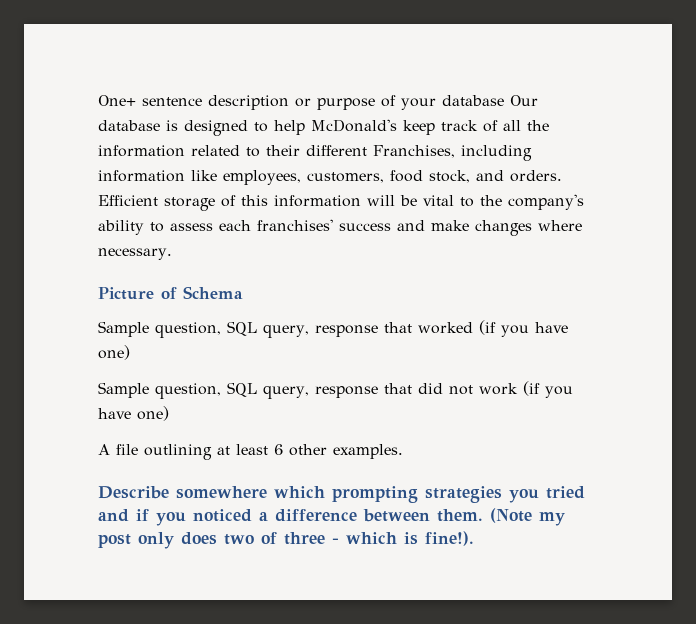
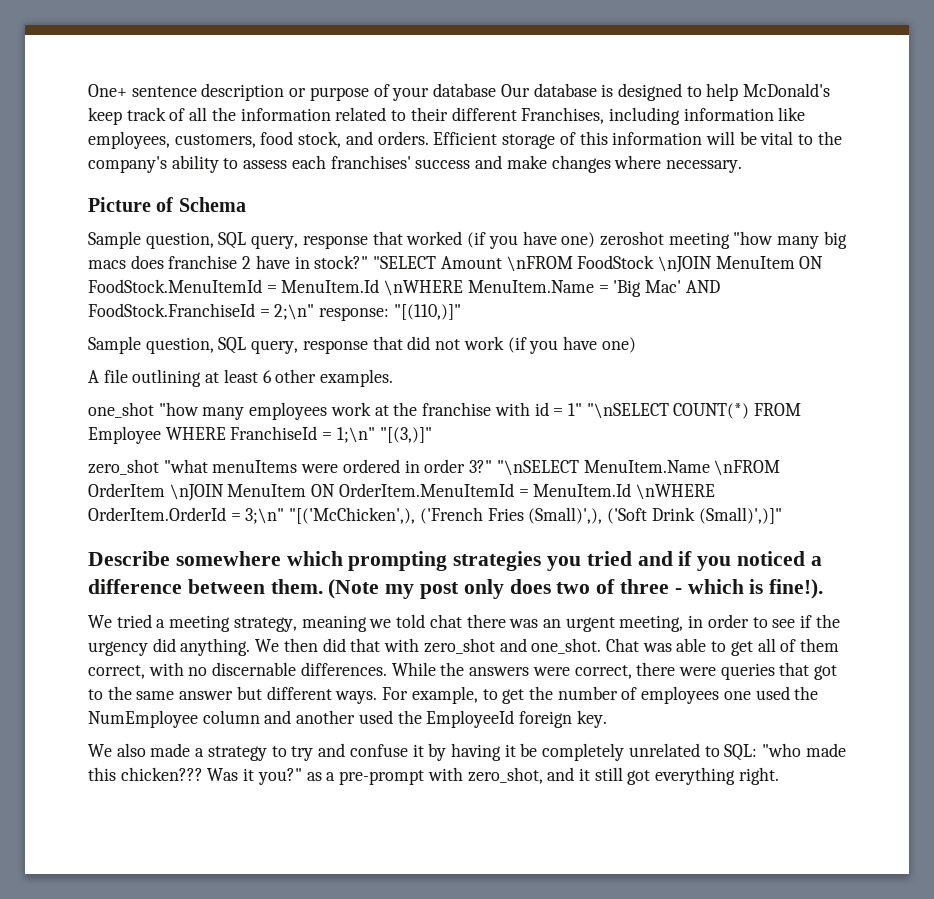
- Sample question, SQL query, response that worked (if you have one)
+ Sample question, SQL query, response that worked (if you have one) zeroshot meeting "how many big macs does franchise 2 have in stock?" "SELECT Amount \nFROM FoodStock \nJOIN MenuItem ON FoodStock.MenuItemId = MenuItem.Id \nWHERE MenuItem.Name = 'Big Mac' AND FoodStock.FranchiseId = 2;\n" response: "[(110,)]"
+ one_shot "how many employees work at the franchise with id = 1" "\nSELECT COUNT(*) FROM Employee WHERE FranchiseId = 1;\n" "[(3,)]"
+ zero_shot "what menuItems were ordered in order 3?" "\nSELECT MenuItem.Name \nFROM OrderItem \nJOIN MenuItem ON OrderItem.MenuItemId = MenuItem.Id \nWHERE OrderItem.OrderId = 3;\n" "[('McChicken',), ('French Fries (Small)',), ('Soft Drink (Small)',)]"
+ We tried a meeting strategy, meaning we told chat there was an urgent meeting, in order to see if the urgency did anything. We then did that with zero_shot and one_shot. Chat was able to get all of them correct, with no discernable differences. While the answers were correct, there were queries that got to the same answer but different ways. For example, to get the number of employees one used the NumEmployee column and another used the EmployeeId foreign key.
+ We also made a strategy to try and confuse it by having it be completely unrelated to SQL: "who made this chicken??? Was it you?" as a pre-prompt with zero_shot, and it still got everything right.

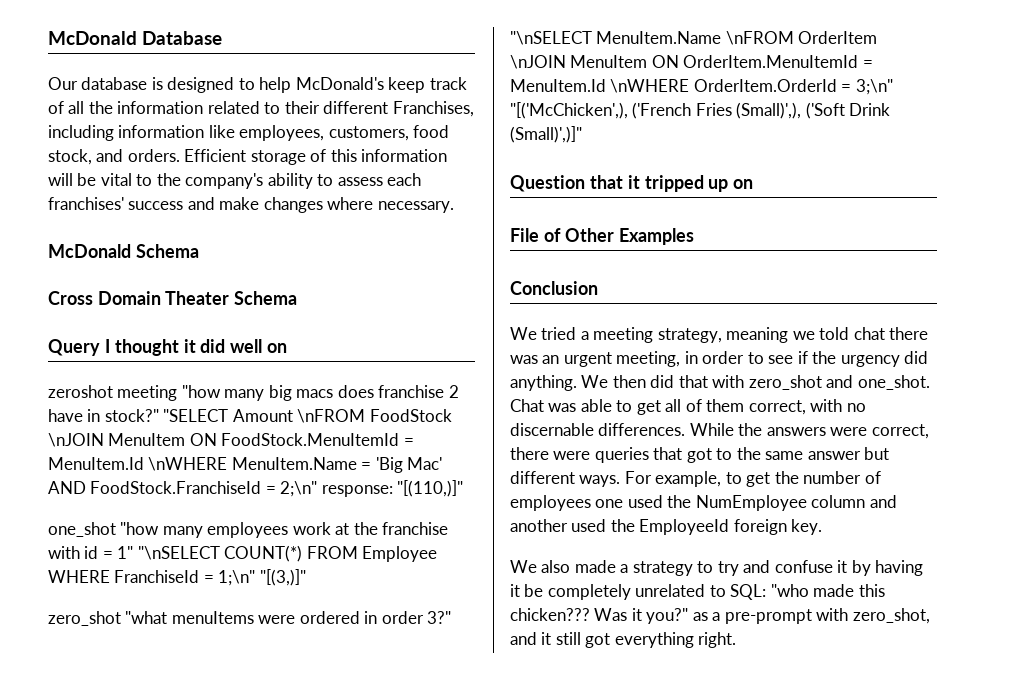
- One+ sentence description or purpose of your database Our database is designed to help McDonald's keep track of all the information related to their different Franchises, including information like employees, customers, food stock, and orders.
+ McDonald Database
+ Our database is designed to help McDonald's keep track of all the information related to their different Franchises, including information like employees, customers, food stock, and orders.
- Picture of Schema
- Sample question, SQL query, response that worked (if you have one) zeroshot meeting "how many big macs does franchise 2 have in stock?"
+ McDonald Schema
+ Cross Domain Theater Schema
+ Query I thought it did well on
+ zeroshot meeting "how many big macs does franchise 2 have in stock?"
- Sample question, SQL query, response that did not work (if you have one)
- A file outlining at least 6 other examples.
- Describe somewhere which prompting strategies you tried and if you noticed a difference between them. (Note my post only does two of three - which is fine!).
+ Question that it tripped up on
+ File of Other Examples
+ Conclusion

